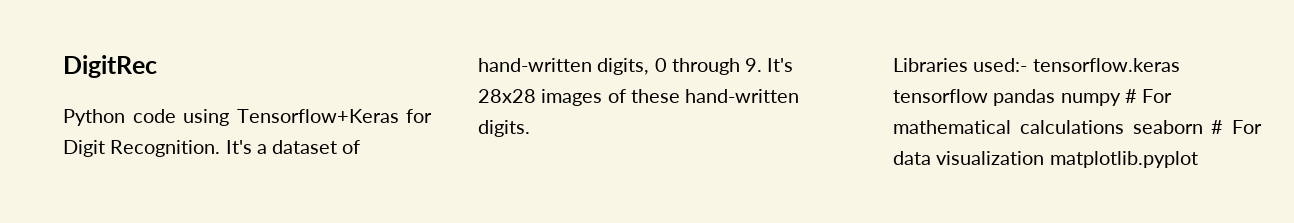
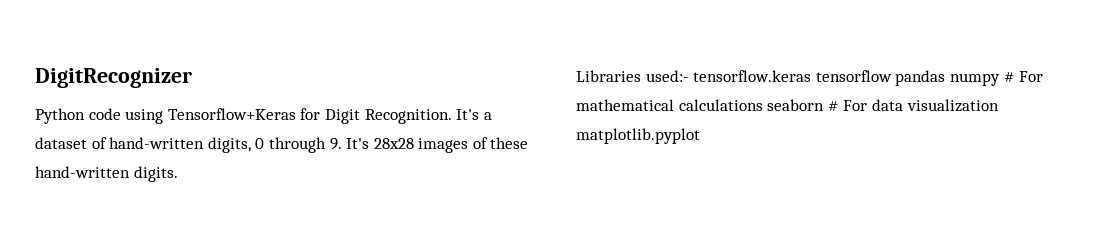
- DigitRec
+ DigitRecognizer

